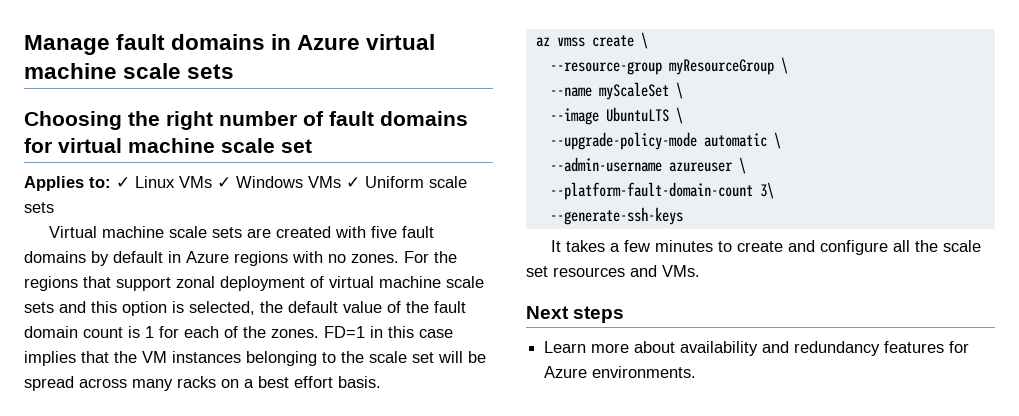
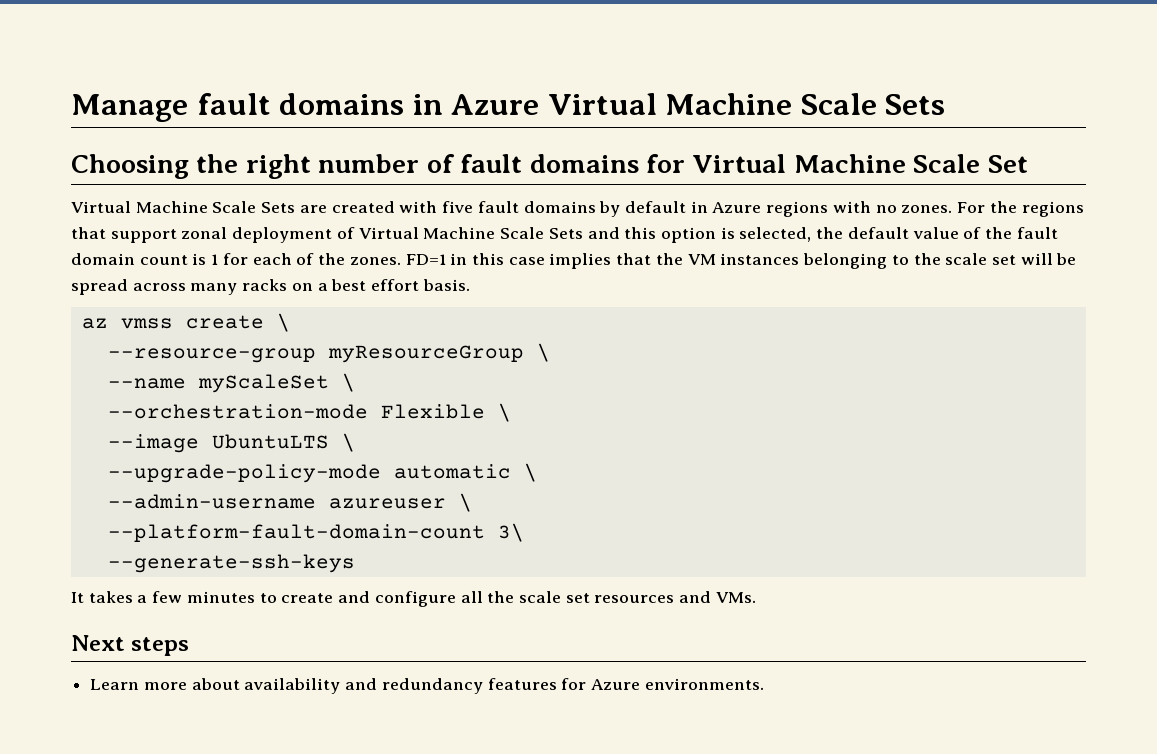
- Manage fault domains in Azure virtual machine scale sets
+ Manage fault domains in Azure Virtual Machine Scale Sets
- Choosing the right number of fault domains for virtual machine scale set
- Applies to: ✓ Linux VMs ✓ Windows VMs ✓ Uniform scale sets
- Virtual machine scale sets are created with five fault domains by default in Azure regions with no zones.
+ Choosing the right number of fault domains for Virtual Machine Scale Set
+ Virtual Machine Scale Sets are created with five fault domains by default in Azure regions with no zones.
- For the regions that support zonal deployment of virtual machine scale sets and this option is selected, the default value of the fault domain count is 1 for each of the zones.
+ For the regions that support zonal deployment of Virtual Machine Scale Sets and this option is selected, the default value of the fault domain count is 1 for each of the zones.
+ --orchestration-mode Flexible \

